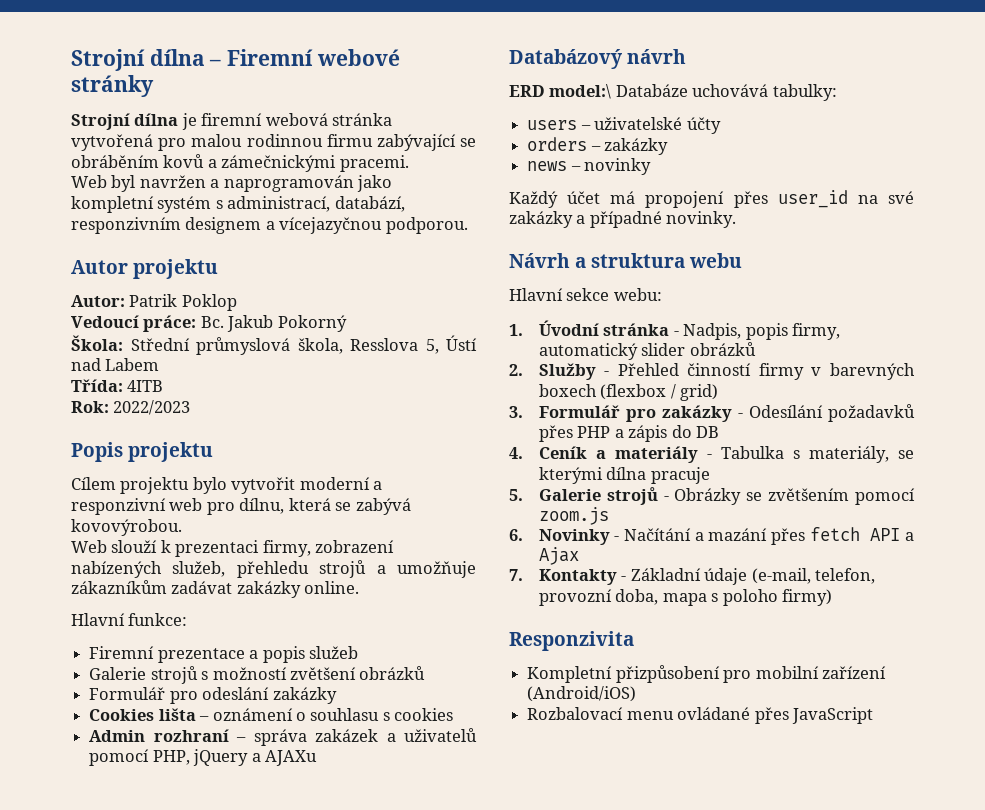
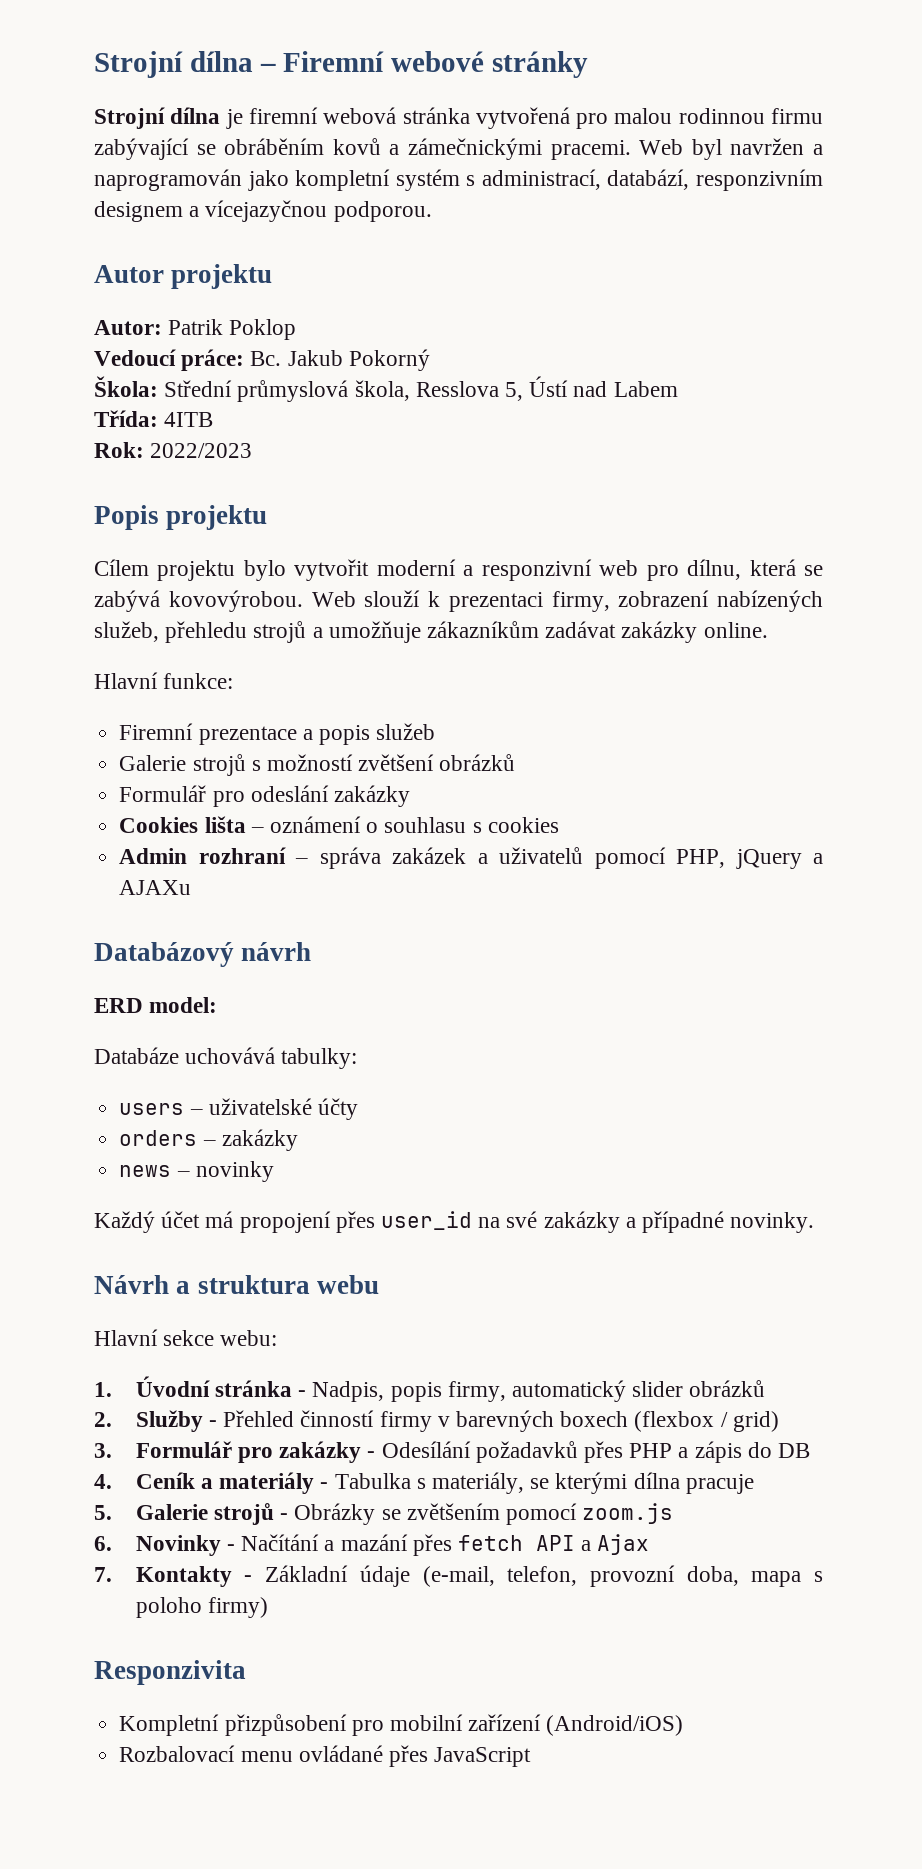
- Strojní dílna je firemní webová stránka vytvořená pro malou rodinnou firmu zabývající se obráběním kovů a zámečnickými pracemi.
- Web byl navržen a naprogramován jako kompletní systém s administrací, databází, responzivním designem a vícejazyčnou podporou.
+ Strojní dílna je firemní webová stránka vytvořená pro malou rodinnou firmu zabývající se obráběním kovů a zámečnickými pracemi. Web byl navržen a naprogramován jako kompletní systém s administrací, databází, responzivním designem a vícejazyčnou podporou.
- Cílem projektu bylo vytvořit moderní a responzivní web pro dílnu, která se zabývá kovovýrobou.
- Web slouží k prezentaci firmy, zobrazení nabízených služeb, přehledu strojů a umožňuje zákazníkům zadávat zakázky online.
+ Cílem projektu bylo vytvořit moderní a responzivní web pro dílnu, která se zabývá kovovýrobou. Web slouží k prezentaci firmy, zobrazení nabízených služeb, přehledu strojů a umožňuje zákazníkům zadávat zakázky online.
- ERD model:\ Databáze uchovává tabulky:
+ ERD model:
+ Databáze uchovává tabulky:

